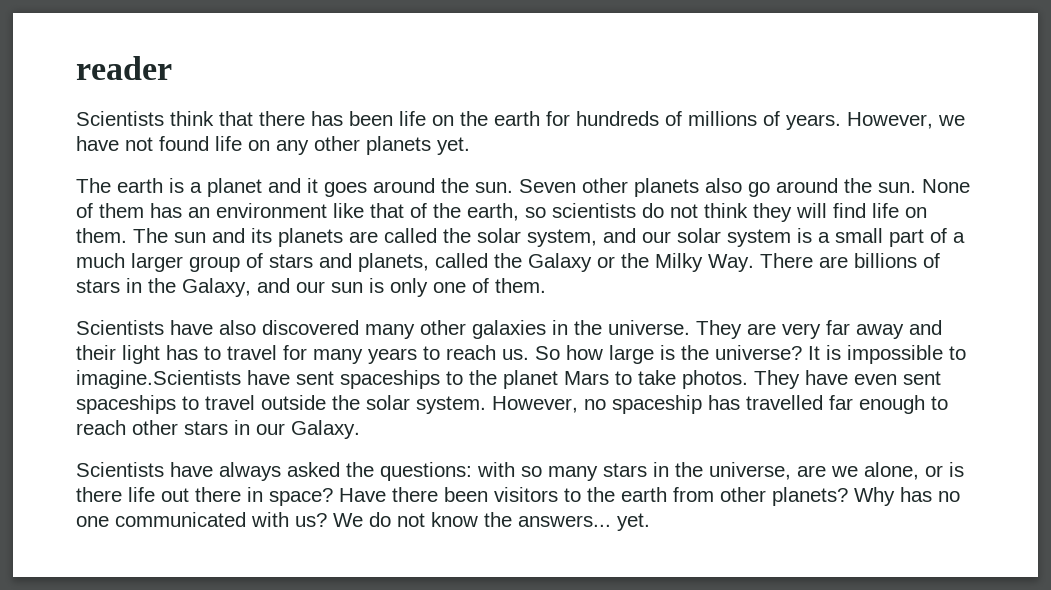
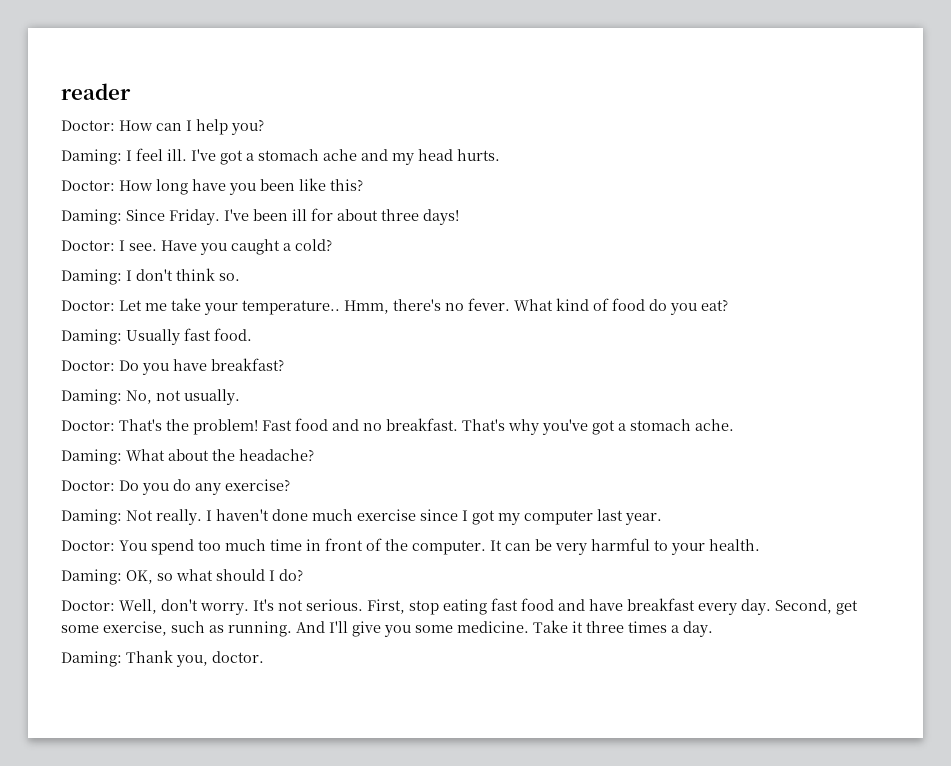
- Scientists think that there has been life on the earth for hundreds of millions of years. However, we have not found life on any other planets yet.
- The earth is a planet and it goes around the sun. Seven other planets also go around the sun. None of them has an environment like that of the earth, so scientists do not think they will find life on them. The sun and its planets are called the solar system, and our solar system is a small part of a much larger group of stars and planets, called the Galaxy or the Milky Way. There are billions of stars in the Galaxy, and our sun is only one of them.
- Scientists have also discovered many other galaxies in the universe. They are very far away and their light has to travel for many years to reach us. So how large is the universe? It is impossible to imagine.Scientists have sent spaceships to the planet Mars to take photos. They have even sent spaceships to travel outside the solar system. However, no spaceship has travelled far enough to reach other stars in our Galaxy.
- Scientists have always asked the questions: with so many stars in the universe, are we alone, or is there life out there in space? Have there been visitors to the earth from other planets? Why has no one communicated with us? We do not know the answers... yet.
+ Doctor: How can I help you?
+ Daming: I feel ill. I've got a stomach ache and my head hurts.
+ Doctor: How long have you been like this?
+ Daming: Since Friday. I've been ill for about three days!
+ Doctor: I see. Have you caught a cold?
+ Daming: I don't think so.
+ Doctor: Let me take your temperature.. Hmm, there's no fever. What kind of food do you eat?
+ Daming: Usually fast food.
+ Doctor: Do you have breakfast?
+ Daming: No, not usually.
+ Doctor: That's the problem! Fast food and no breakfast. That's why you've got a stomach ache.
+ Daming: What about the headache?
+ Doctor: Do you do any exercise?
+ Daming: Not really. I haven't done much exercise since I got my computer last year.
+ Doctor: You spend too much time in front of the computer. It can be very harmful to your health.
+ Daming: OK, so what should I do?
+ Doctor: Well, don't worry. It's not serious. First, stop eating fast food and have breakfast every day. Second, get some exercise, such as running. And I'll give you some medicine. Take it three times a day.
+ Daming: Thank you, doctor.

